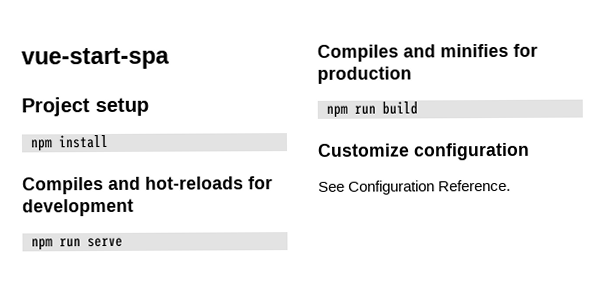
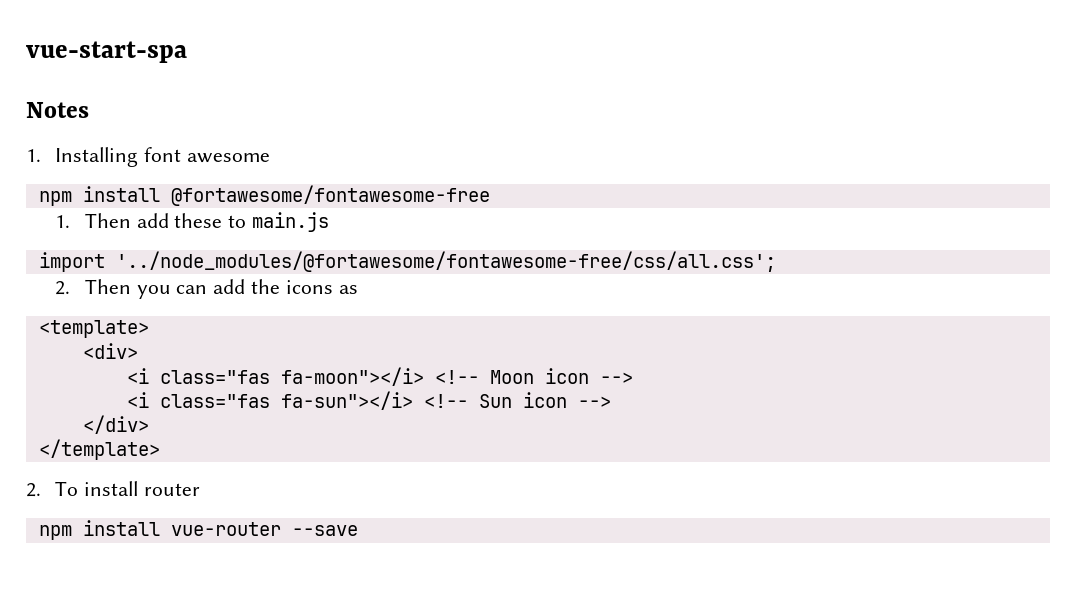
- Project setup
- npm install
- Compiles and hot-reloads for development
- npm run serve
- Compiles and minifies for production
- npm run build
- Customize configuration
- See Configuration Reference.
+ Notes
+ 1. Installing font awesome
+ npm install @fortawesome/fontawesome-free
+ 1. Then add these to main.js
+ import '../node_modules/@fortawesome/fontawesome-free/css/all.css';
+ 2. Then you can add the icons as
+ <template>
+ <div>
+ <i class="fas fa-moon"></i> <!-- Moon icon -->
+ <i class="fas fa-sun"></i> <!-- Sun icon -->
+ </div>
+ </template>
+ 2. To install router
+ npm install vue-router --save

